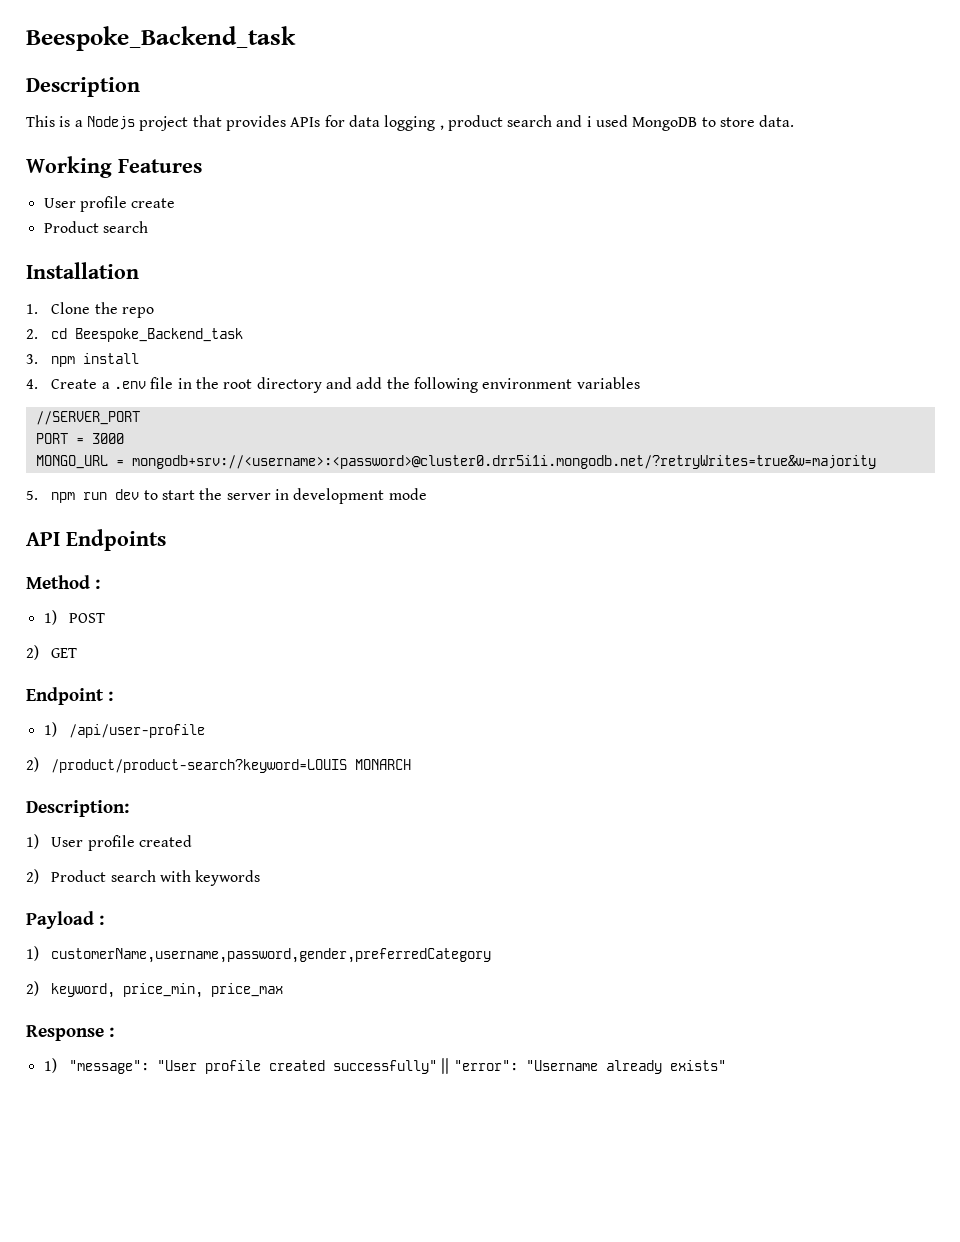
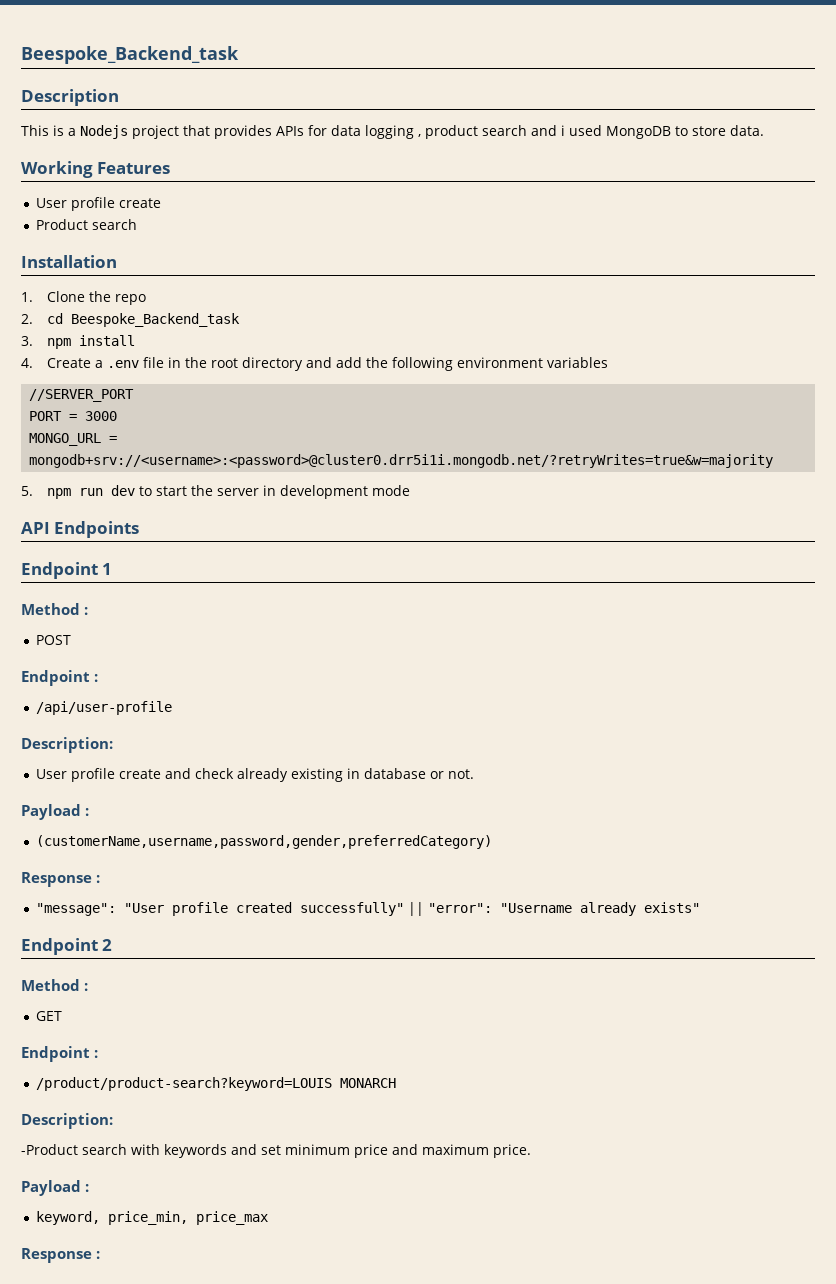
+ Endpoint 1
  Method :
- 1) POST
- 2) GET
+ POST
  Endpoint :
- 1) /api/user-profile
- 2) /product/product-search?keyword=LOUIS MONARCH
+ /api/user-profile
  Description:
- 1) User profile created
- 2) Product search with keywords
+ User profile create and check already existing in database or not.
  Payload :
- 1) customerName,username,password,gender,preferredCategory
- 2) keyword, price_min, price_max
+ (customerName,username,password,gender,preferredCategory)
- 1) "message": "User profile created successfully" || "error": "Username already exists"
+ "message": "User profile created successfully" || "error": "Username already exists"
+ Endpoint 2
+ Method :
+ GET
+ Endpoint :
+ /product/product-search?keyword=LOUIS MONARCH
+ Description:
+ -Product search with keywords and set minimum price and maximum price.
+ Payload :
+ keyword, price_min, price_max
+ Response :

